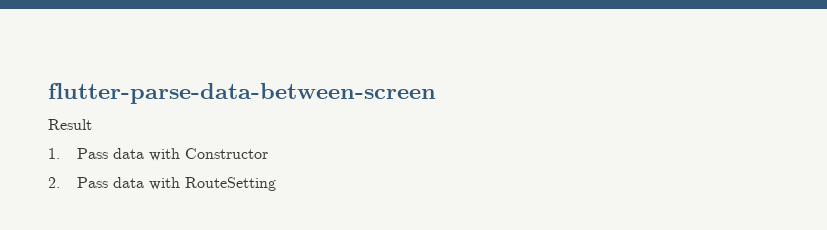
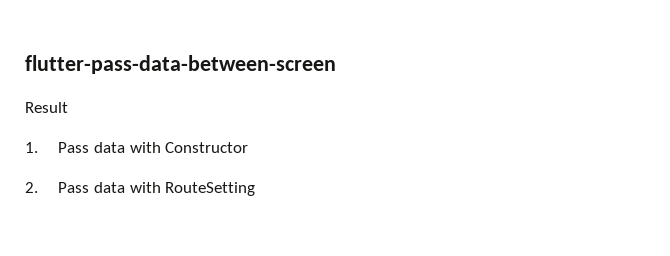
- flutter-parse-data-between-screen
+ flutter-pass-data-between-screen

